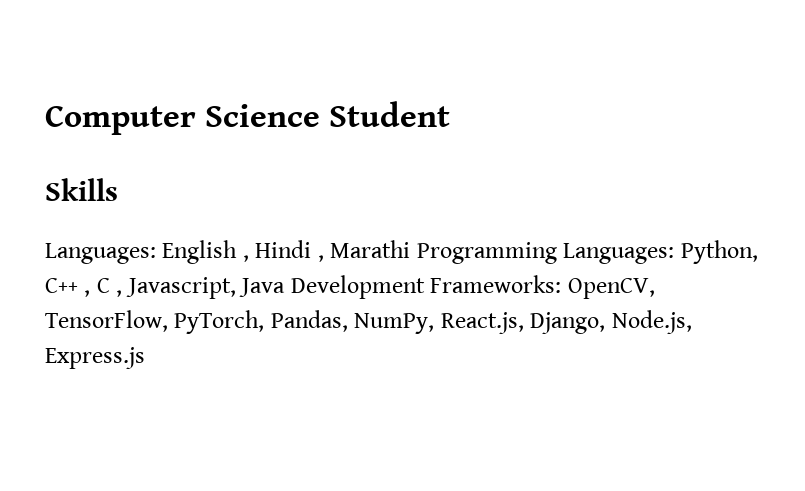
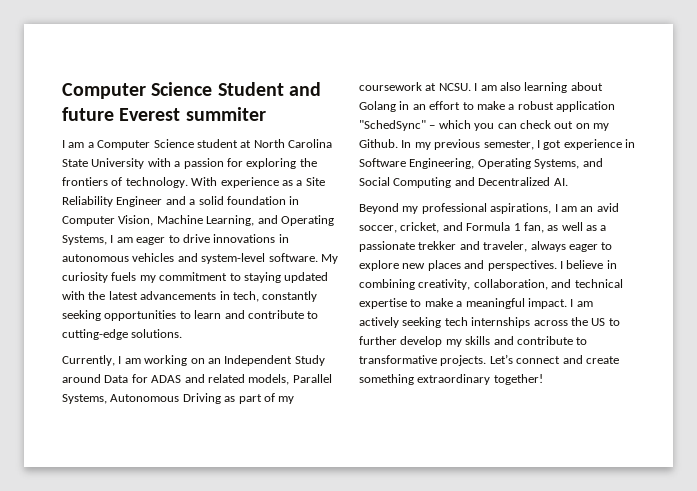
- Computer Science Student
- Skills
- Languages: English , Hindi , Marathi Programming Languages: Python, C++ , C , Javascript, Java Development Frameworks: OpenCV, TensorFlow, PyTorch, Pandas, NumPy, React.js, Django, Node.js, Express.js
+ Computer Science Student and future Everest summiter
+ I am a Computer Science student at North Carolina State University with a passion for exploring the frontiers of technology. With experience as a Site Reliability Engineer and a solid foundation in Computer Vision, Machine Learning, and Operating Systems, I am eager to drive innovations in autonomous vehicles and system-level software. My curiosity fuels my commitment to staying updated with the latest advancements in tech, constantly seeking opportunities to learn and contribute to cutting-edge solutions.
+ Currently, I am working on an Independent Study around Data for ADAS and related models, Parallel Systems, Autonomous Driving as part of my coursework at NCSU. I am also learning about Golang in an effort to make a robust application "SchedSync" – which you can check out on my Github. In my previous semester, I got experience in Software Engineering, Operating Systems, and Social Computing and Decentralized AI.
+ Beyond my professional aspirations, I am an avid soccer, cricket, and Formula 1 fan, as well as a passionate trekker and traveler, always eager to explore new places and perspectives. I believe in combining creativity, collaboration, and technical expertise to make a meaningful impact. I am actively seeking tech internships across the US to further develop my skills and contribute to transformative projects. Let’s connect and create something extraordinary together!

